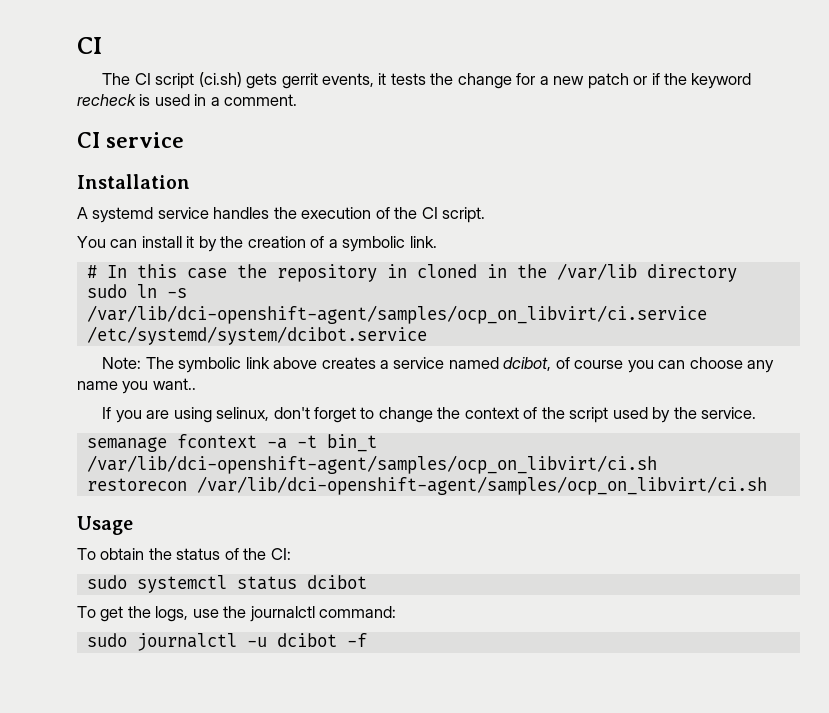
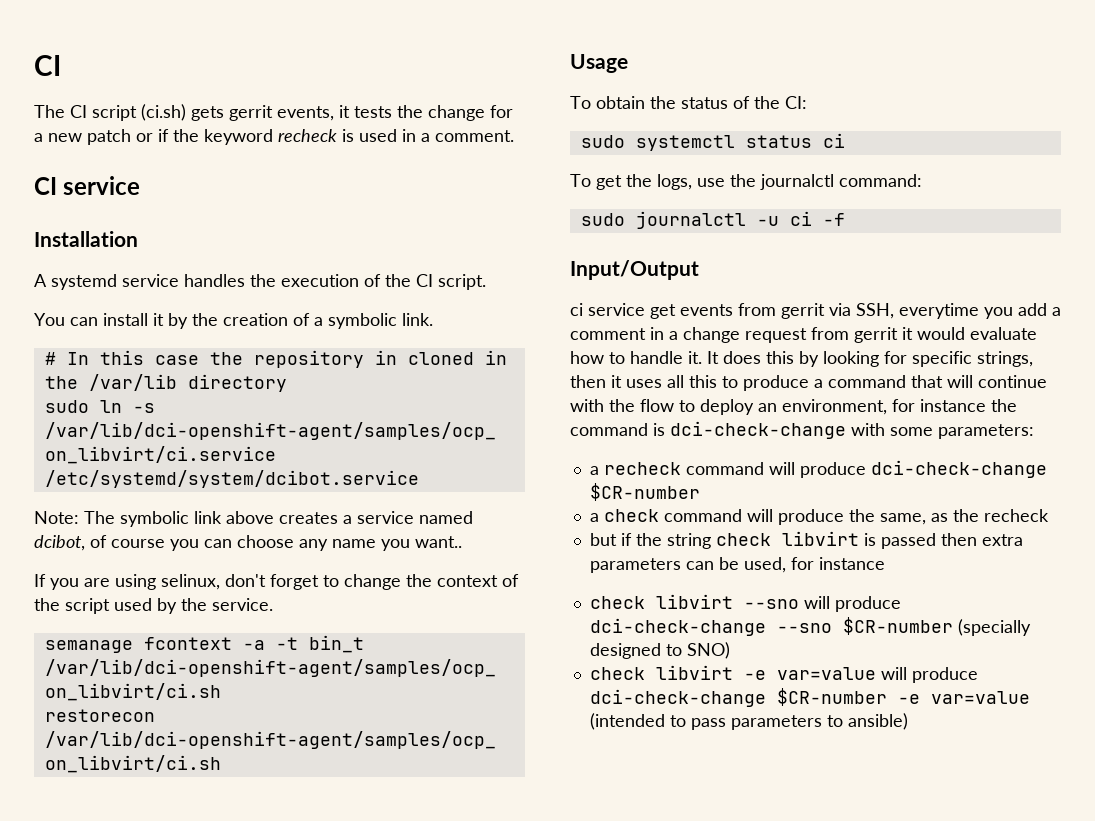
- sudo systemctl status dcibot
+ sudo systemctl status ci
- sudo journalctl -u dcibot -f
+ sudo journalctl -u ci -f
+ Input/Output
+ ci service get events from gerrit via SSH, everytime you add a comment in a change request from gerrit it would evaluate how to handle it. It does this by looking for specific strings, then it uses all this to produce a command that will continue with the flow to deploy an environment, for instance the command is dci-check-change with some parameters:
+ a recheck command will produce dci-check-change $CR-number
+ a check command will produce the same, as the recheck
+ but if the string check libvirt is passed then extra parameters can be used, for instance
+ check libvirt --sno will produce dci-check-change --sno $CR-number (specially designed to SNO)
+ check libvirt -e var=value will produce dci-check-change $CR-number -e var=value (intended to pass parameters to ansible)

